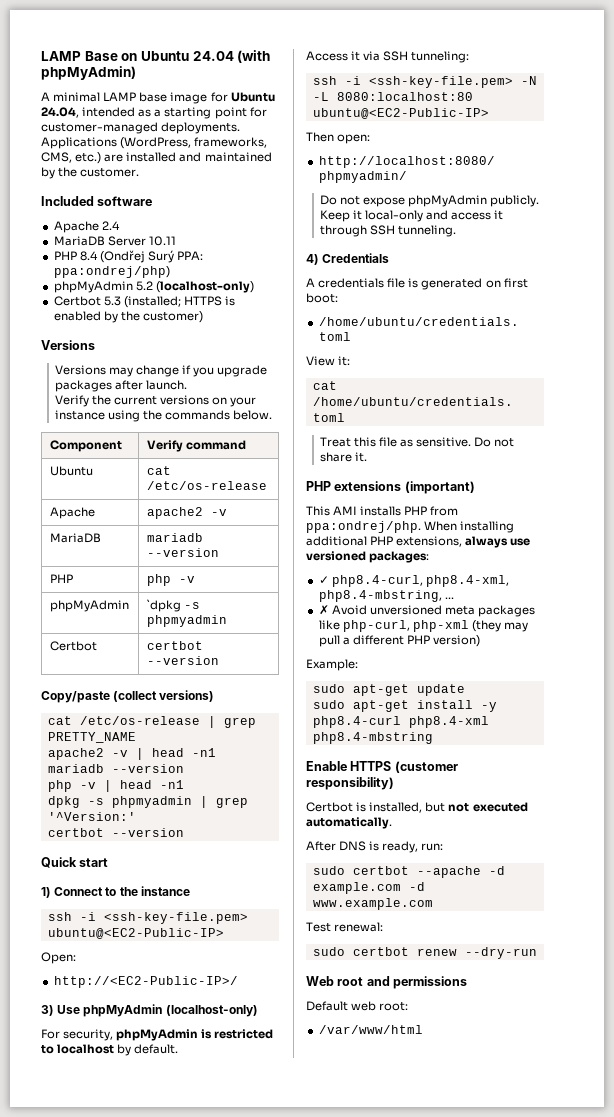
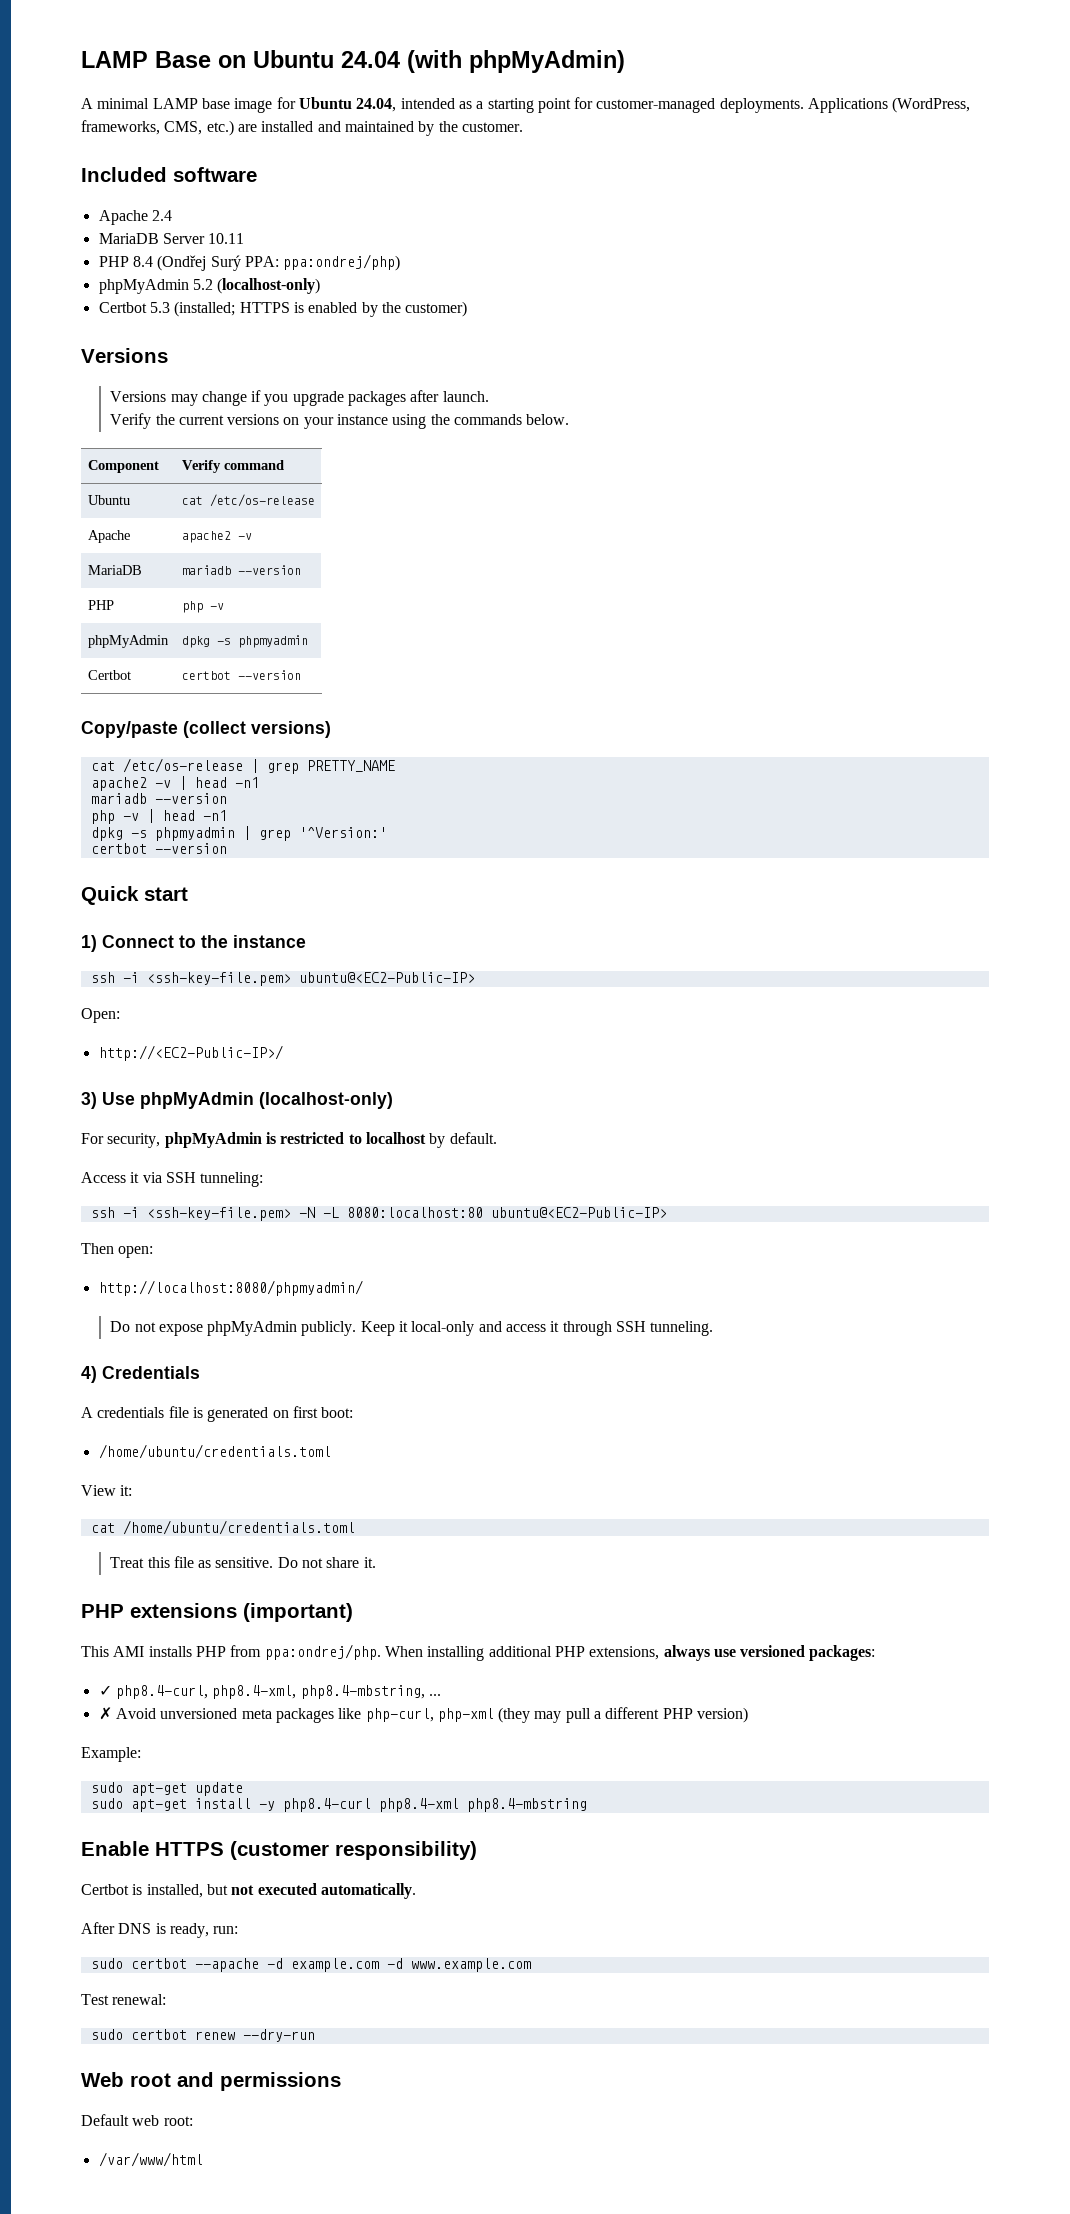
- phpMyAdmin | `dpkg -s phpmyadmin
+ phpMyAdmin | dpkg -s phpmyadmin

